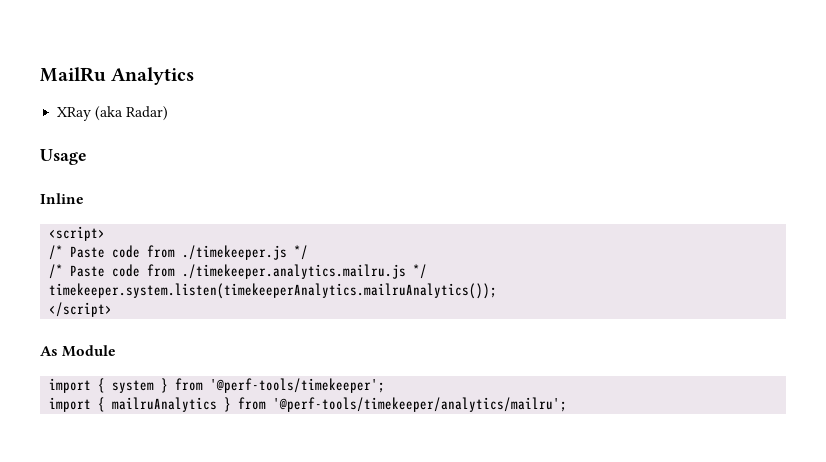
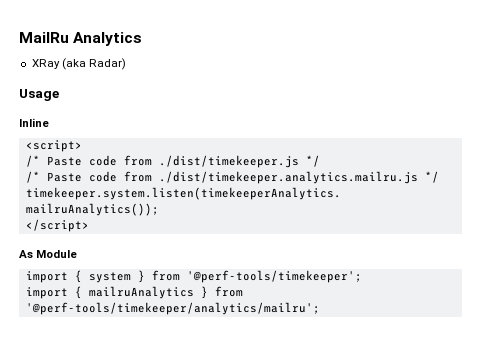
- /* Paste code from ./timekeeper.js */
+ /* Paste code from ./dist/timekeeper.js */
- /* Paste code from ./timekeeper.analytics.mailru.js */
+ /* Paste code from ./dist/timekeeper.analytics.mailru.js */

